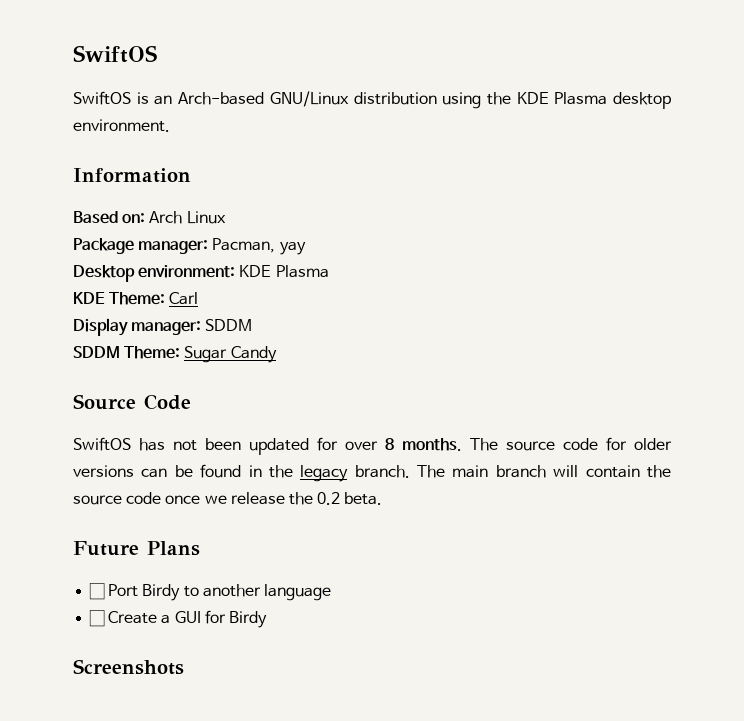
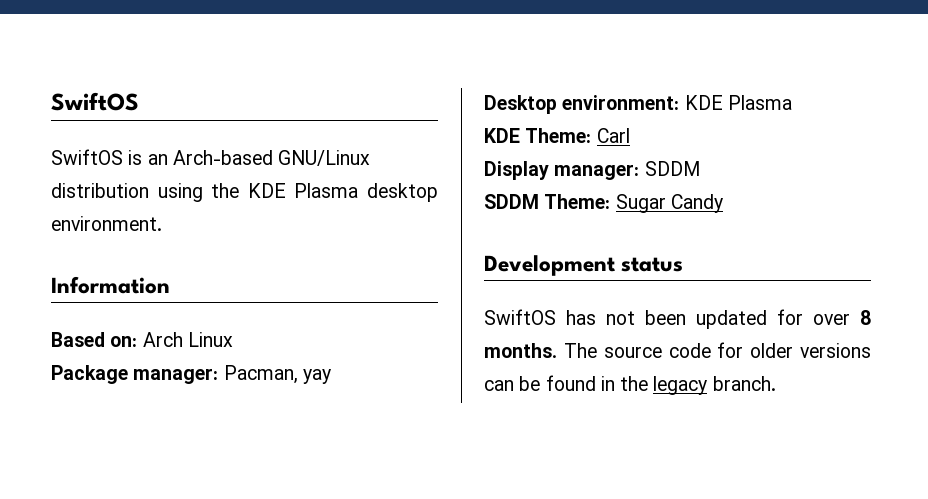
- Source Code
+ Development status
- The main branch will contain the source code once we release the 0.2 beta.
- Future Plans
- ☐ Port Birdy to another language
- ☐ Create a GUI for Birdy
- Screenshots

